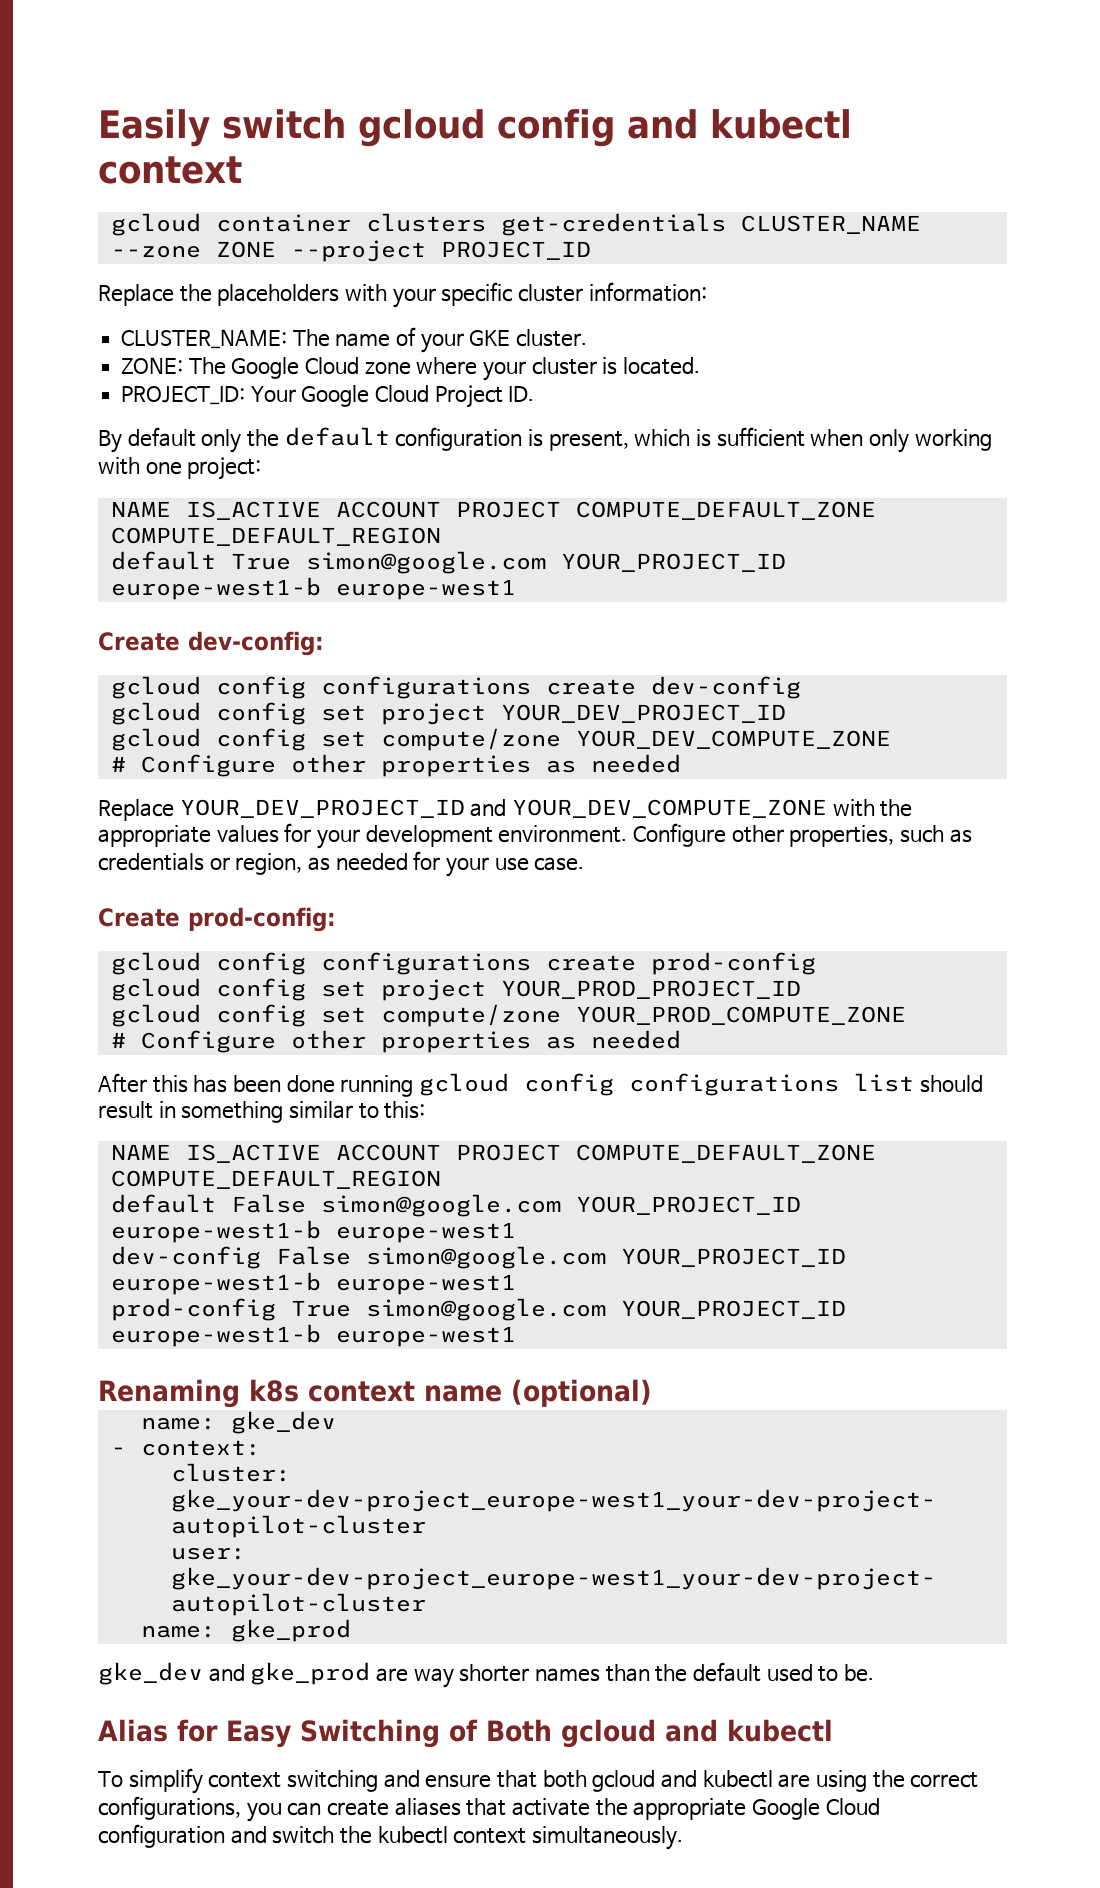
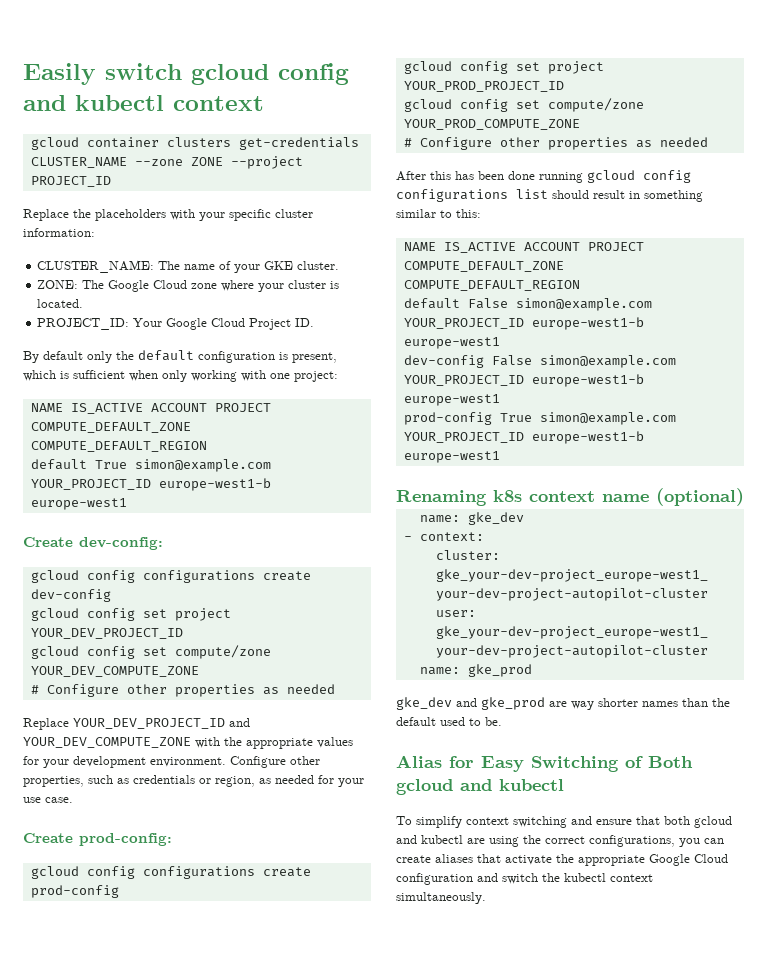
- default True simon@google.com YOUR_PROJECT_ID europe-west1-b europe-west1
+ default True simon@example.com YOUR_PROJECT_ID europe-west1-b europe-west1
- default False simon@google.com YOUR_PROJECT_ID europe-west1-b europe-west1
+ default False simon@example.com YOUR_PROJECT_ID europe-west1-b europe-west1
- dev-config False simon@google.com YOUR_PROJECT_ID europe-west1-b europe-west1
+ dev-config False simon@example.com YOUR_PROJECT_ID europe-west1-b europe-west1
- prod-config True simon@google.com YOUR_PROJECT_ID europe-west1-b europe-west1
+ prod-config True simon@example.com YOUR_PROJECT_ID europe-west1-b europe-west1

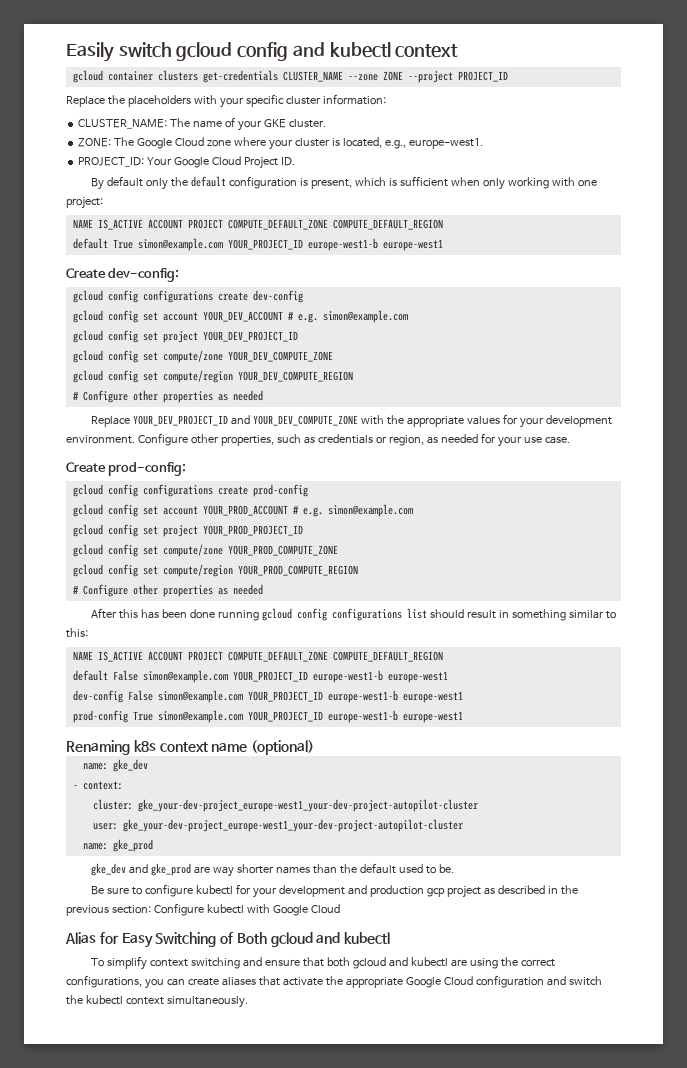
- ZONE: The Google Cloud zone where your cluster is located.
+ ZONE: The Google Cloud zone where your cluster is located, e.g., europe-west1.
+ gcloud config set account YOUR_DEV_ACCOUNT # e.g. simon@example.com
+ gcloud config set compute/region YOUR_DEV_COMPUTE_REGION
+ gcloud config set account YOUR_PROD_ACCOUNT # e.g. simon@example.com
+ gcloud config set compute/region YOUR_PROD_COMPUTE_REGION
+ Be sure to configure kubectl for your development and production gcp project as described in the previous section: Configure kubectl with Google Cloud

